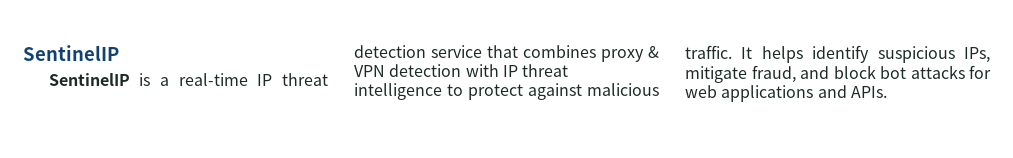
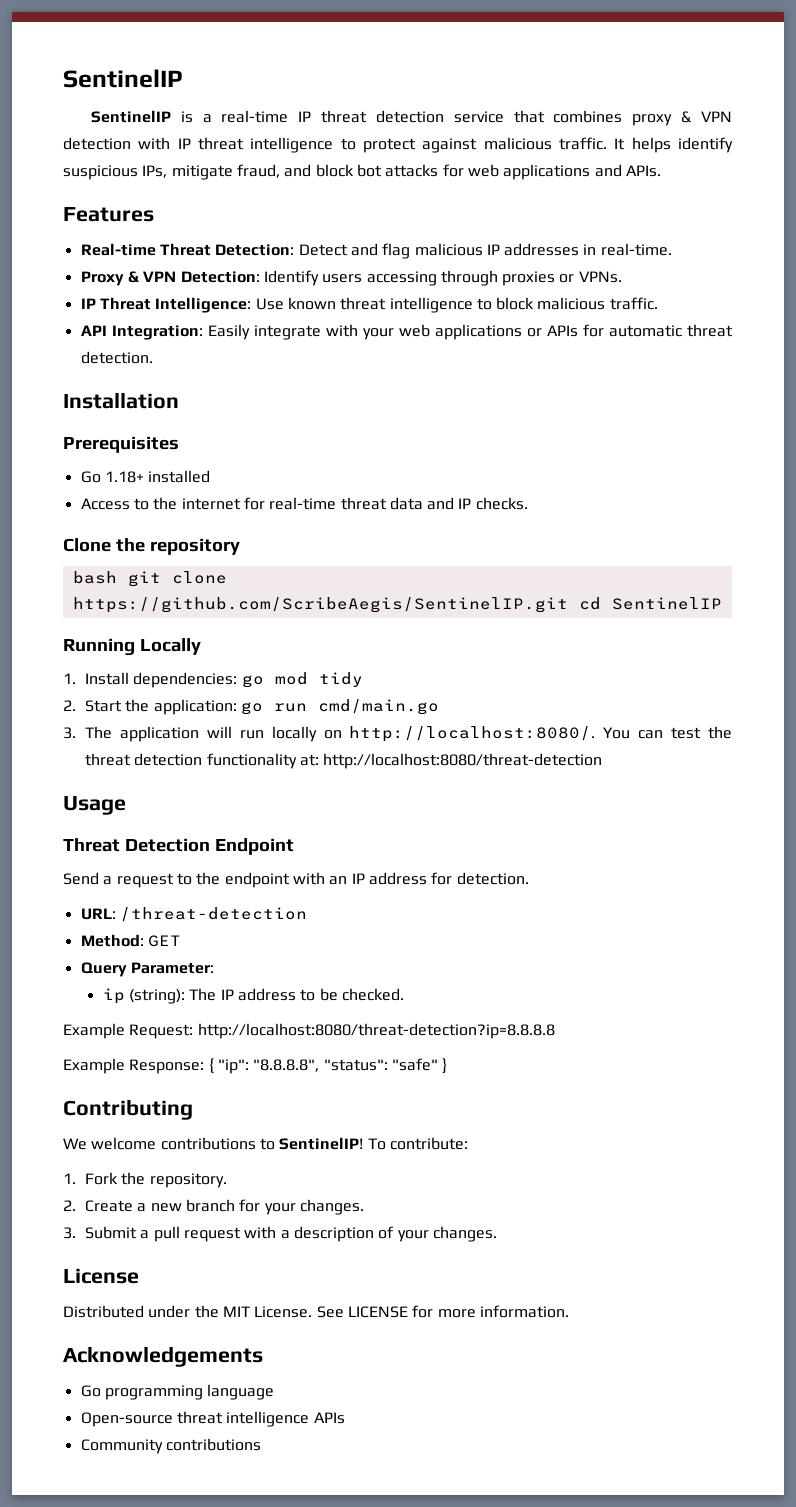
+ Features
+ Real-time Threat Detection: Detect and flag malicious IP addresses in real-time.
+ Proxy & VPN Detection: Identify users accessing through proxies or VPNs.
+ IP Threat Intelligence: Use known threat intelligence to block malicious traffic.
+ API Integration: Easily integrate with your web applications or APIs for automatic threat detection.
+ Installation
+ Prerequisites
+ Go 1.18+ installed
+ Access to the internet for real-time threat data and IP checks.
+ Clone the repository
+ bash git clone https://github.com/ScribeAegis/SentinelIP.git cd SentinelIP
+ Running Locally
+ 1. Install dependencies: go mod tidy
+ 2. Start the application: go run cmd/main.go
+ 3. The application will run locally on http://localhost:8080/. You can test the threat detection functionality at: http://localhost:8080/threat-detection
+ Usage
+ Threat Detection Endpoint
+ Send a request to the endpoint with an IP address for detection.
+ URL: /threat-detection
+ Method: GET
+ Query Parameter:
+ ip (string): The IP address to be checked.
+ Example Request: http://localhost:8080/threat-detection?ip=8.8.8.8
+ Example Response: { "ip": "8.8.8.8", "status": "safe" }
+ Contributing
+ We welcome contributions to SentinelIP! To contribute:
+ 1. Fork the repository.
+ 2. Create a new branch for your changes.
+ 3. Submit a pull request with a description of your changes.
+ License
+ Distributed under the MIT License. See LICENSE for more information.
+ Acknowledgements
+ Go programming language
+ Open-source threat intelligence APIs
+ Community contributions

